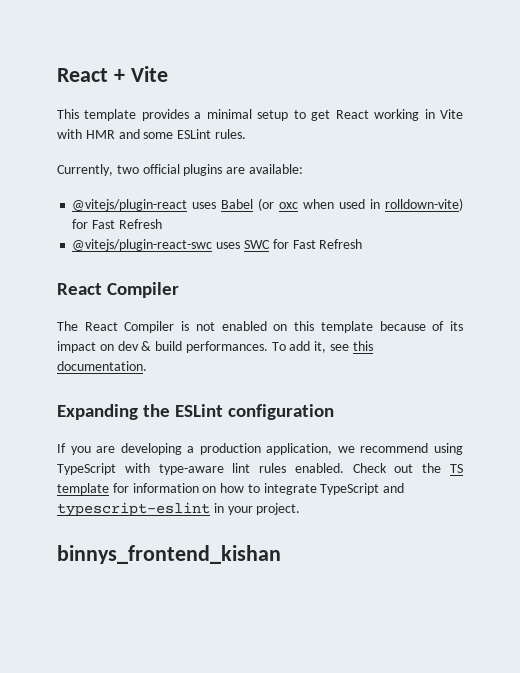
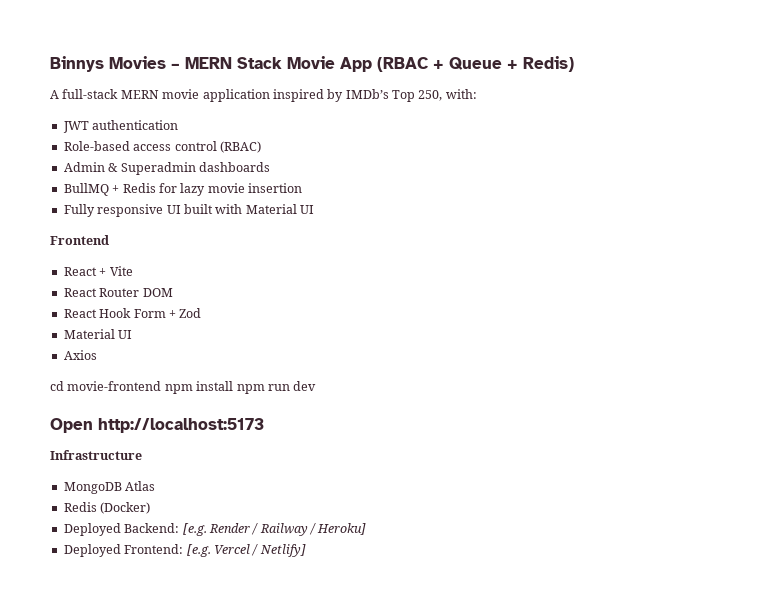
+ Binnys Movies – MERN Stack Movie App (RBAC + Queue + Redis)
+ A full-stack MERN movie application inspired by IMDb’s Top 250, with:
+ JWT authentication
+ Role-based access control (RBAC)
+ Admin & Superadmin dashboards
+ BullMQ + Redis for lazy movie insertion
+ Fully responsive UI built with Material UI
+ Frontend
  React + Vite
- This template provides a minimal setup to get React working in Vite with HMR and some ESLint rules.
- Currently, two official plugins are available:
- @vitejs/plugin-react uses Babel (or oxc when used in rolldown-vite) for Fast Refresh
- @vitejs/plugin-react-swc uses SWC for Fast Refresh
- React Compiler
- The React Compiler is not enabled on this template because of its impact on dev & build performances. To add it, see this documentation.
- Expanding the ESLint configuration
- If you are developing a production application, we recommend using TypeScript with type-aware lint rules enabled. Check out the TS template for information on how to integrate TypeScript and typescript-eslint in your project.
- binnys_frontend_kishan
+ React Router DOM
+ React Hook Form + Zod
+ Material UI
+ Axios
+ cd movie-frontend npm install npm run dev
+ Open http://localhost:5173
+ Infrastructure
+ MongoDB Atlas
+ Redis (Docker)
+ Deployed Backend: [e.g. Render / Railway / Heroku]
+ Deployed Frontend: [e.g. Vercel / Netlify]

